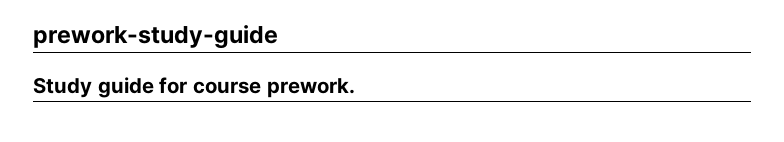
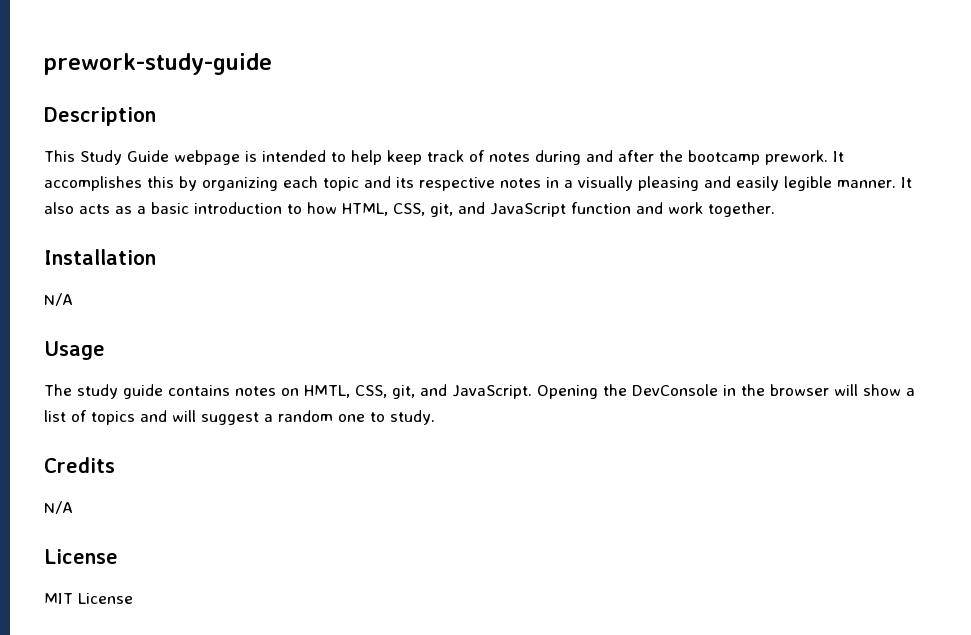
- Study guide for course prework.
+ Description
+ This Study Guide webpage is intended to help keep track of notes during and after the bootcamp prework. It accomplishes this by organizing each topic and its respective notes in a visually pleasing and easily legible manner. It also acts as a basic introduction to how HTML, CSS, git, and JavaScript function and work together.
+ Installation
+ N/A
+ Usage
+ The study guide contains notes on HMTL, CSS, git, and JavaScript. Opening the DevConsole in the browser will show a list of topics and will suggest a random one to study.
+ Credits
+ N/A
+ License
+ MIT License

